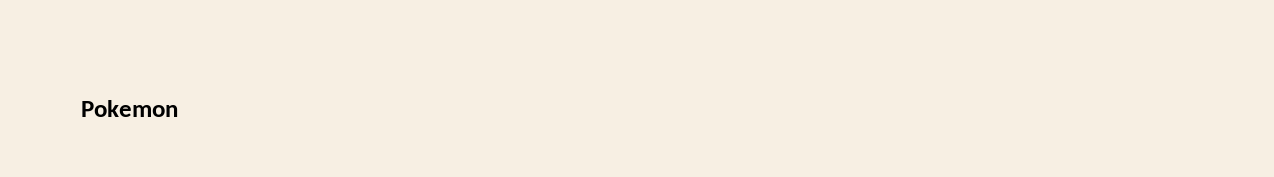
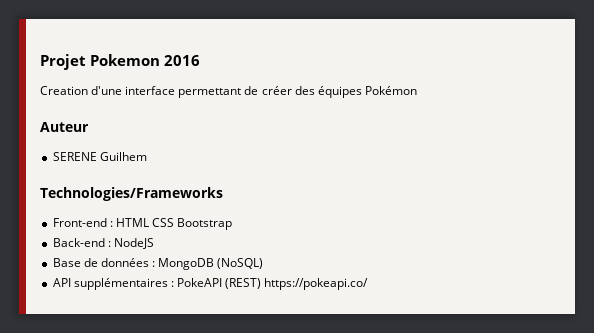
- Pokemon
+ Projet Pokemon 2016
+ Creation d'une interface permettant de créer des équipes Pokémon
+ Auteur
+ SERENE Guilhem
+ Technologies/Frameworks
+ Front-end : HTML CSS Bootstrap
+ Back-end : NodeJS
+ Base de données : MongoDB (NoSQL)
+ API supplémentaires : PokeAPI (REST) https://pokeapi.co/

